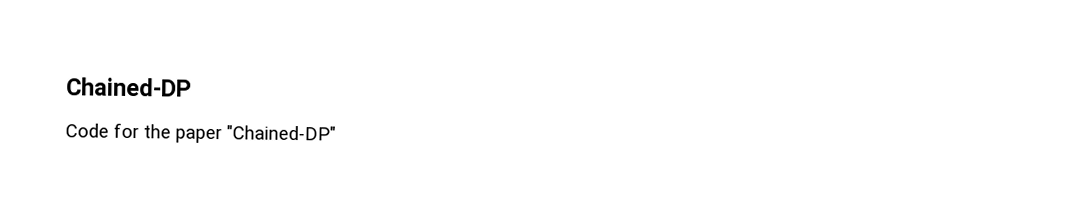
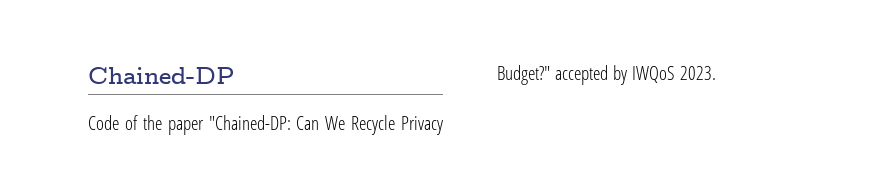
- Code for the paper "Chained-DP"
+ Code of the paper "Chained-DP: Can We Recycle Privacy Budget?" accepted by IWQoS 2023.

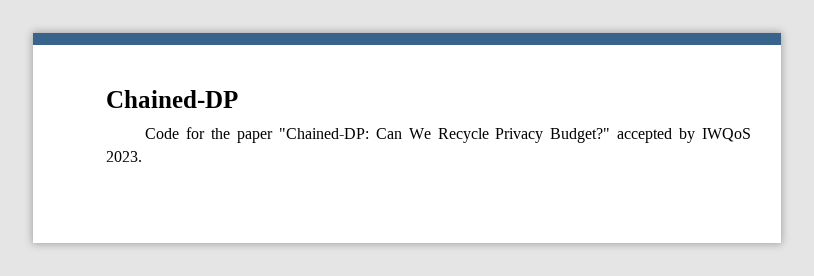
- Code of the paper "Chained-DP: Can We Recycle Privacy Budget?" accepted by IWQoS 2023.
+ Code for the paper "Chained-DP: Can We Recycle Privacy Budget?" accepted by IWQoS 2023.

